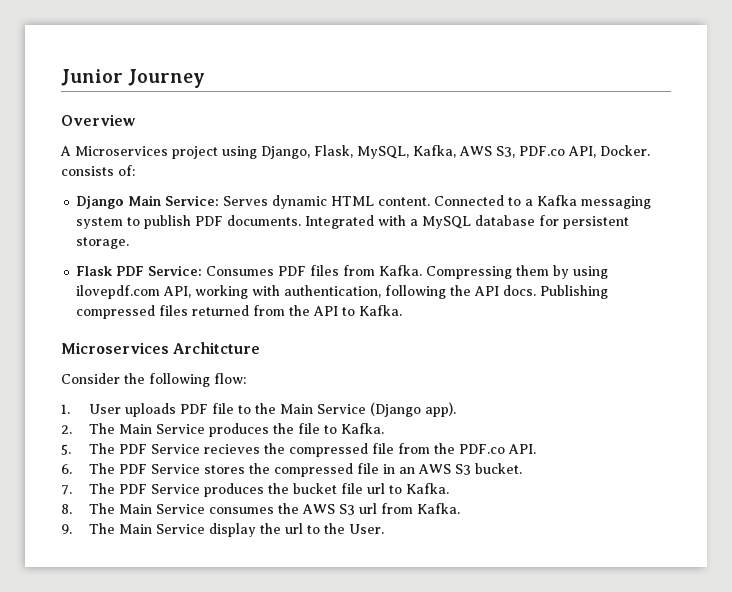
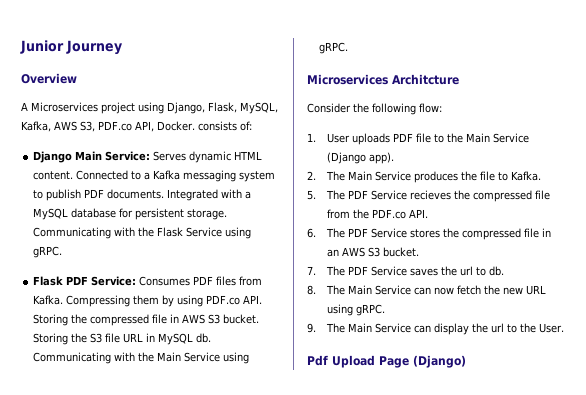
+ Communicating with the Flask Service using gRPC.
- Compressing them by using ilovepdf.com API, working with authentication, following the API docs. Publishing compressed files returned from the API to Kafka.
+ Compressing them by using PDF.co API. Storing the compressed file in AWS S3 bucket. Storing the S3 file URL in MySQL db. Communicating with the Main Service using gRPC.
- 7. The PDF Service produces the bucket file url to Kafka.
+ 7. The PDF Service saves the url to db.
- 8. The Main Service consumes the AWS S3 url from Kafka.
+ 8. The Main Service can now fetch the new URL using gRPC.
- 9. The Main Service display the url to the User.
+ 9. The Main Service can display the url to the User.
+ Pdf Upload Page (Django)

